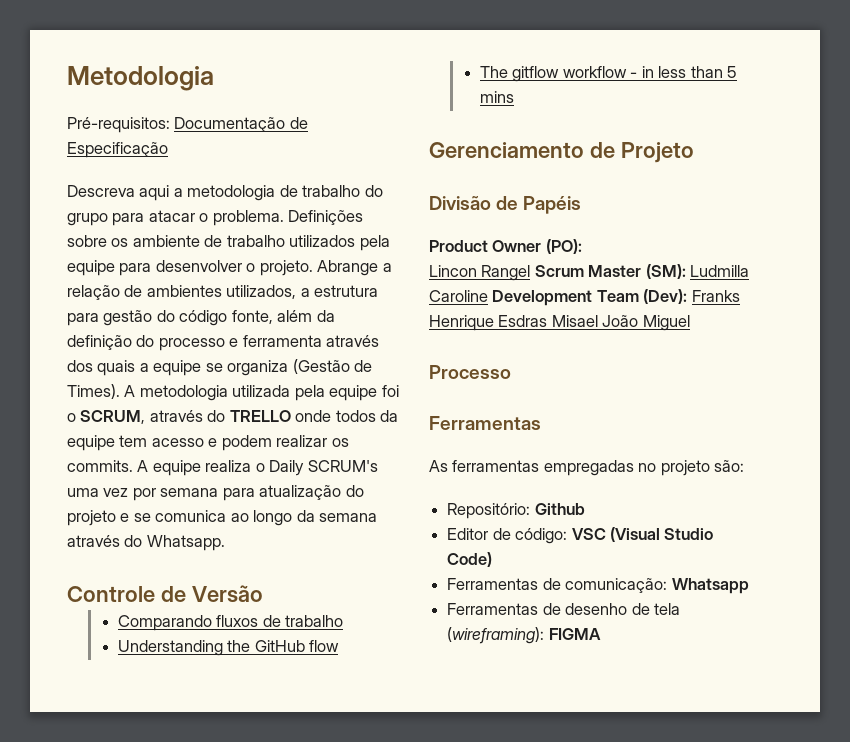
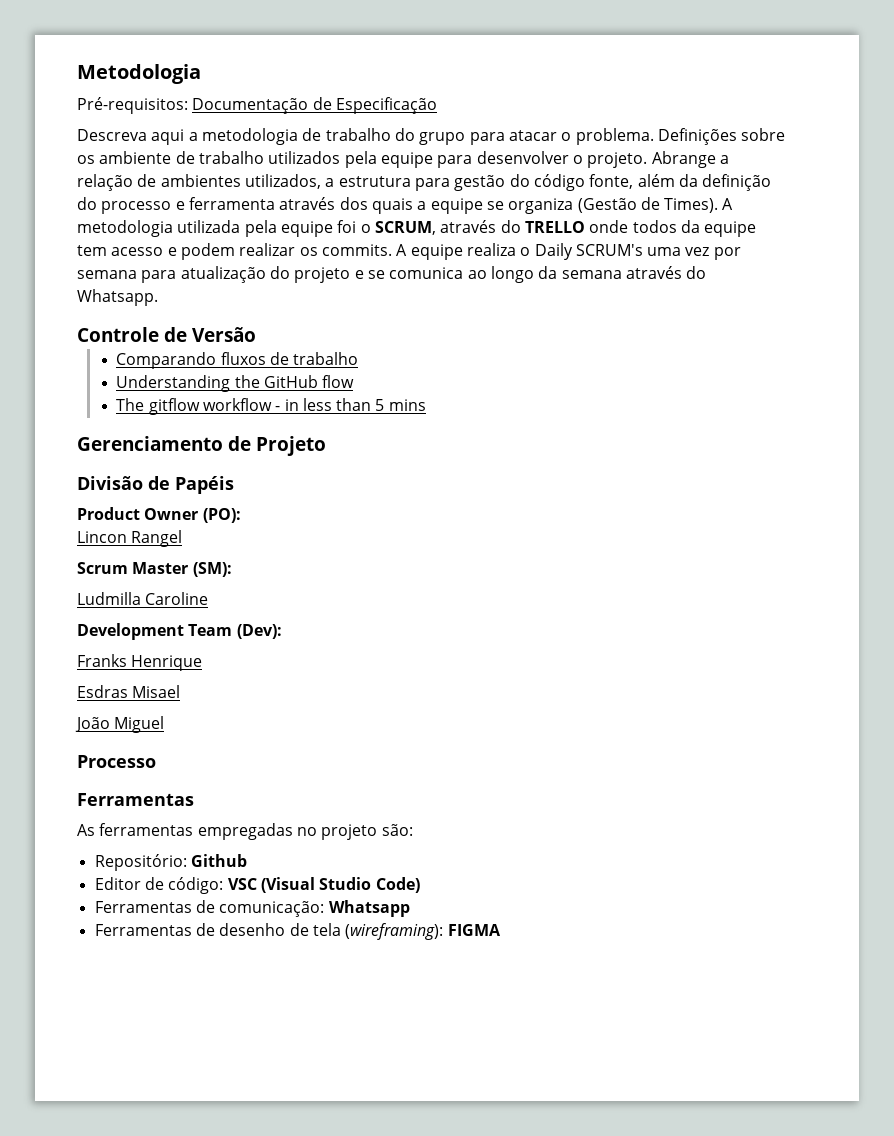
- Lincon Rangel Scrum Master (SM): Ludmilla Caroline Development Team (Dev): Franks Henrique Esdras Misael João Miguel
+ Lincon Rangel
+ Scrum Master (SM):
+ Ludmilla Caroline
+ Development Team (Dev):
+ Franks Henrique
+ Esdras Misael
+ João Miguel

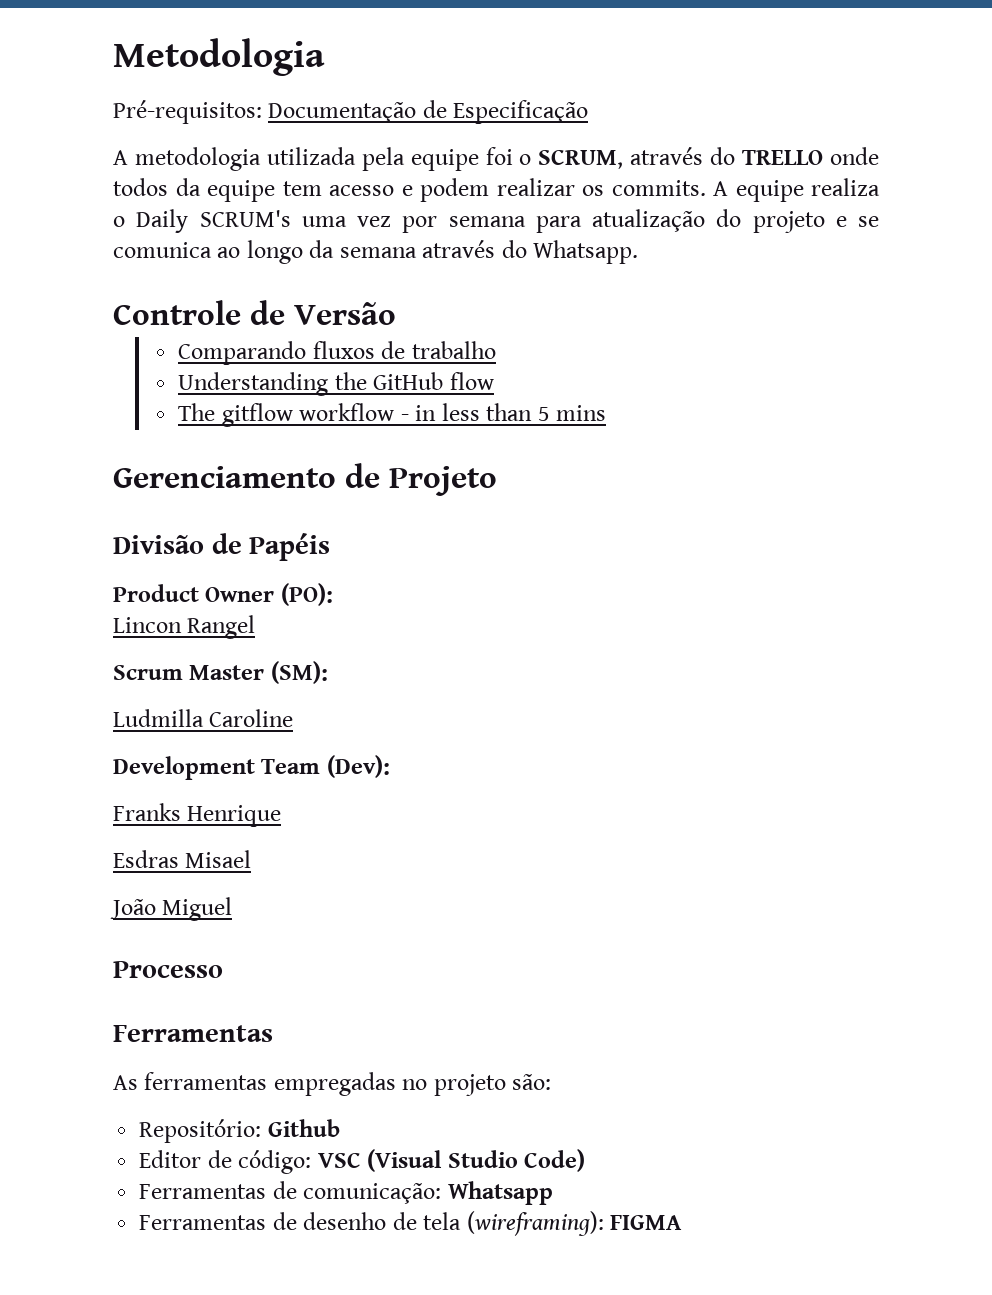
- Descreva aqui a metodologia de trabalho do grupo para atacar o problema. Definições sobre os ambiente de trabalho utilizados pela equipe para desenvolver o projeto. Abrange a relação de ambientes utilizados, a estrutura para gestão do código fonte, além da definição do processo e ferramenta através dos quais a equipe se organiza (Gestão de Times).

